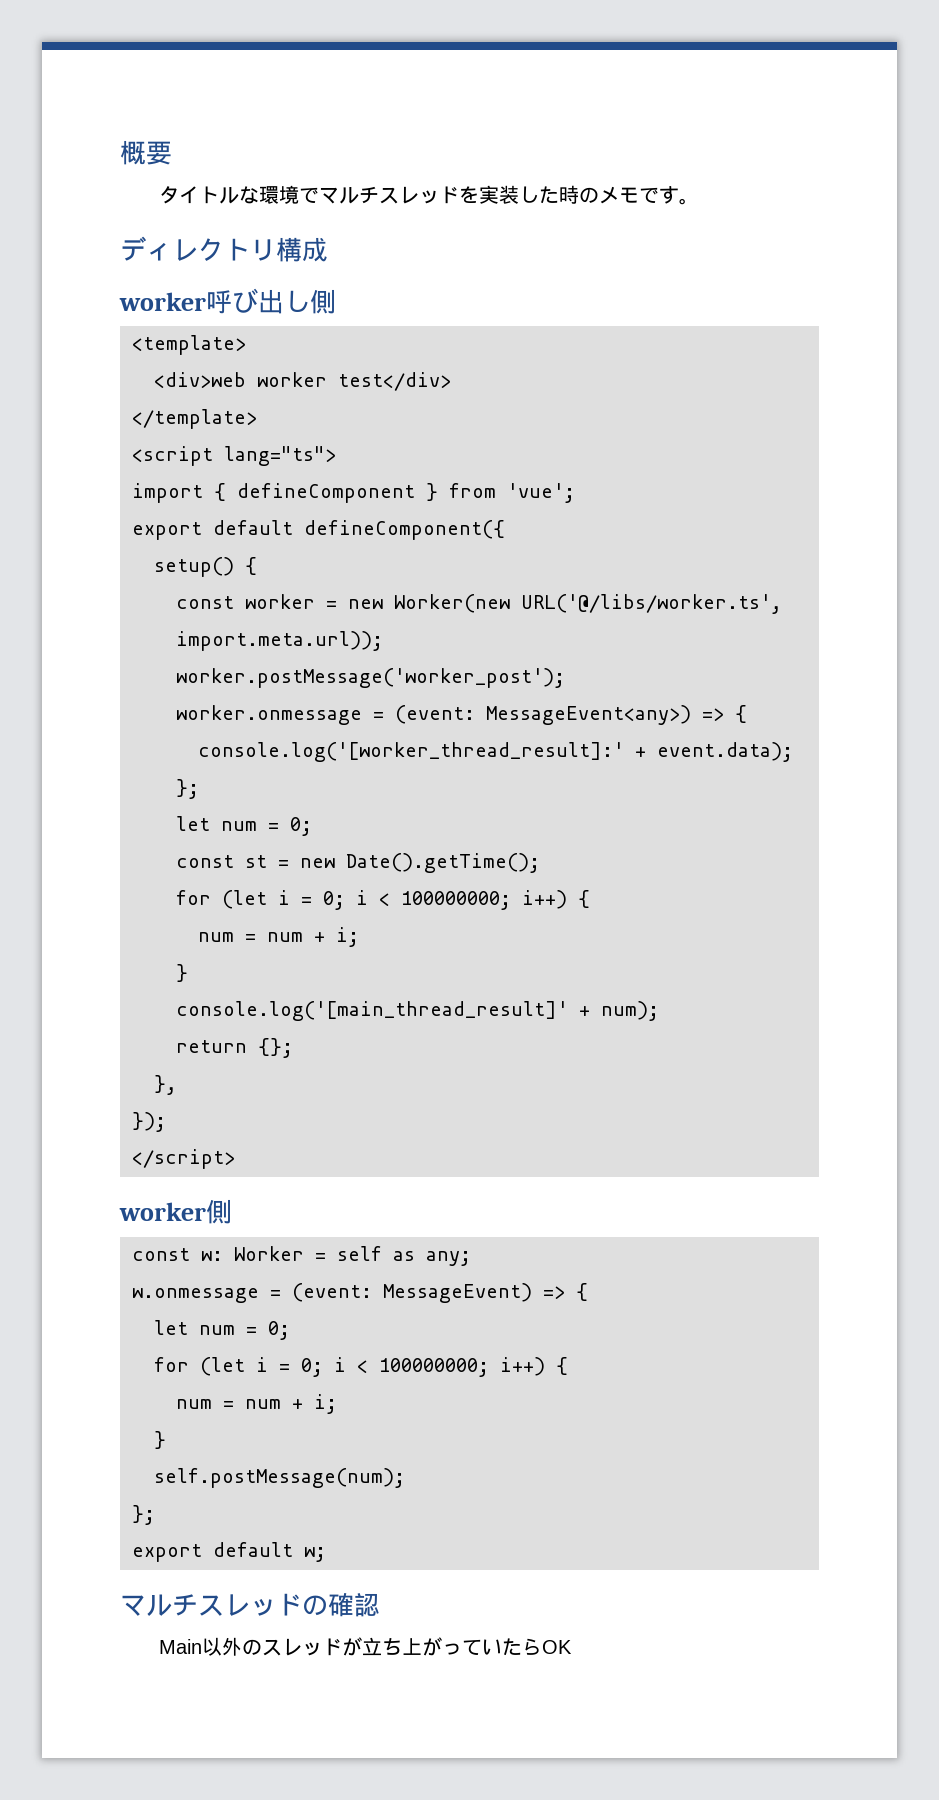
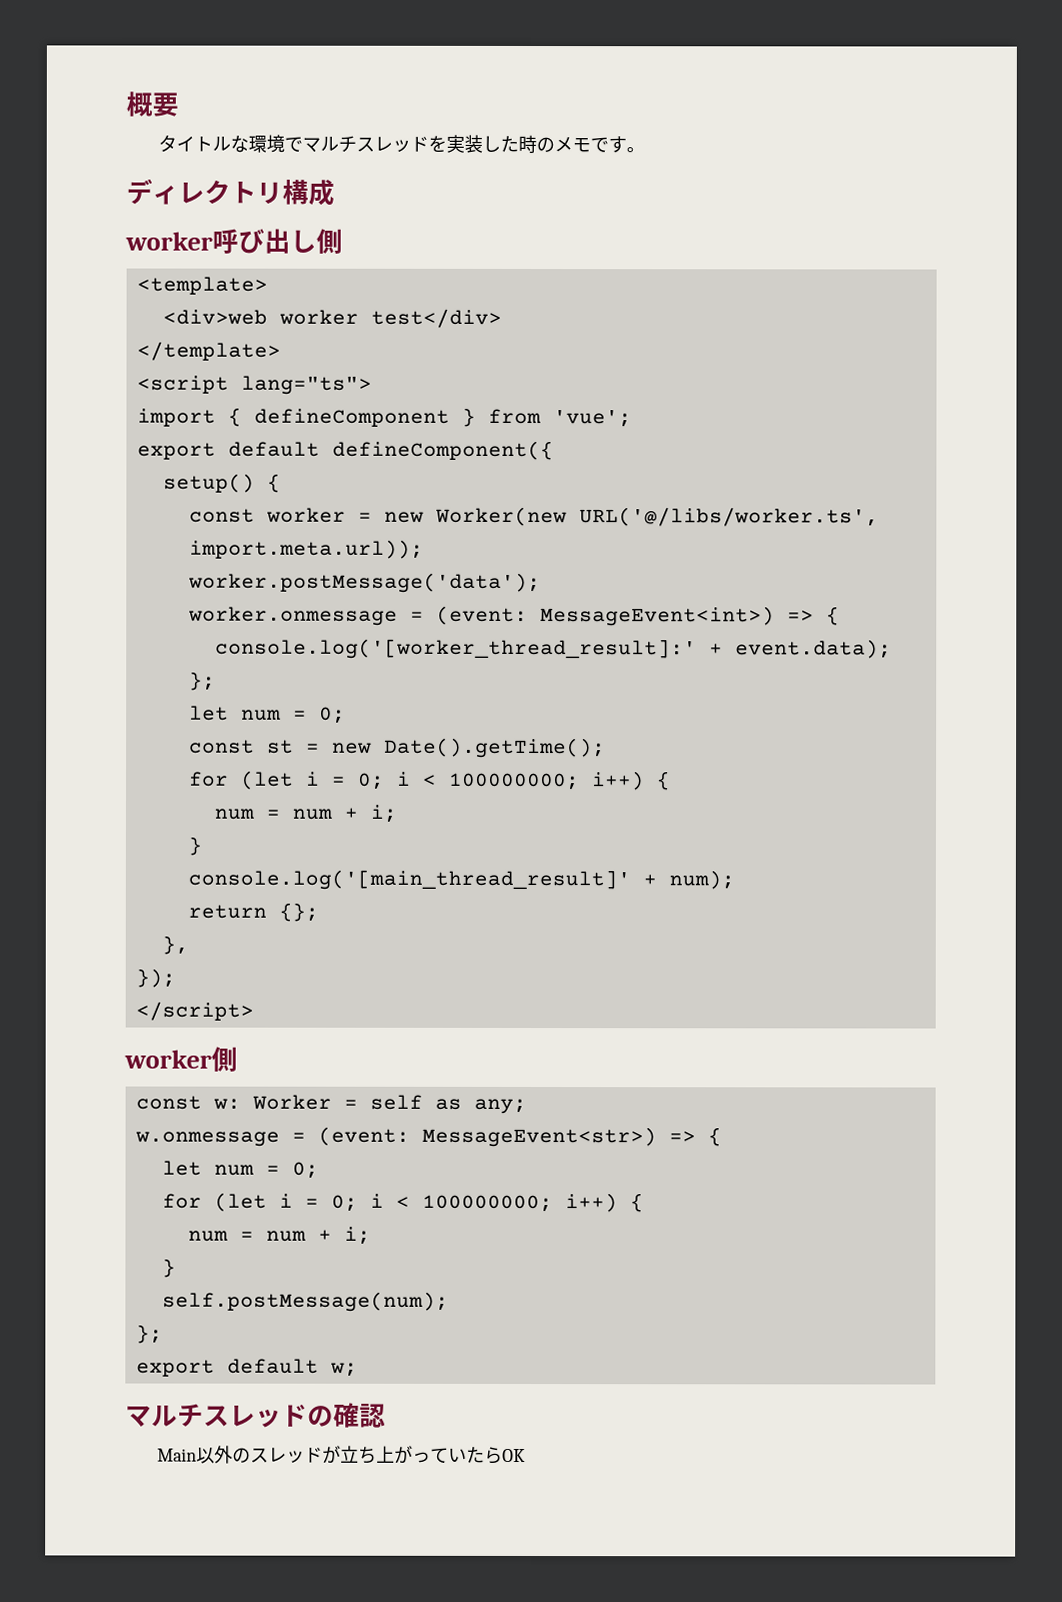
- worker.postMessage('worker_post');
+ worker.postMessage('data');
- worker.onmessage = (event: MessageEvent<any>) => {
+ worker.onmessage = (event: MessageEvent<int>) => {
- w.onmessage = (event: MessageEvent) => {
+ w.onmessage = (event: MessageEvent<str>) => {

